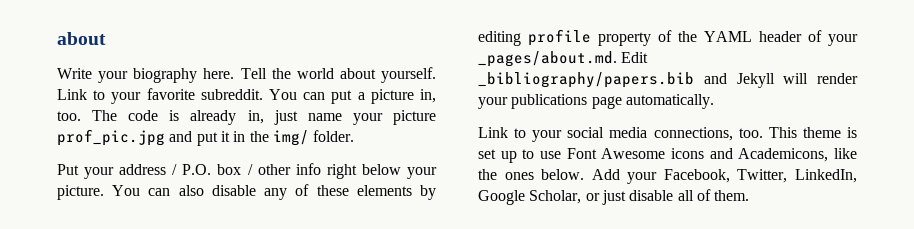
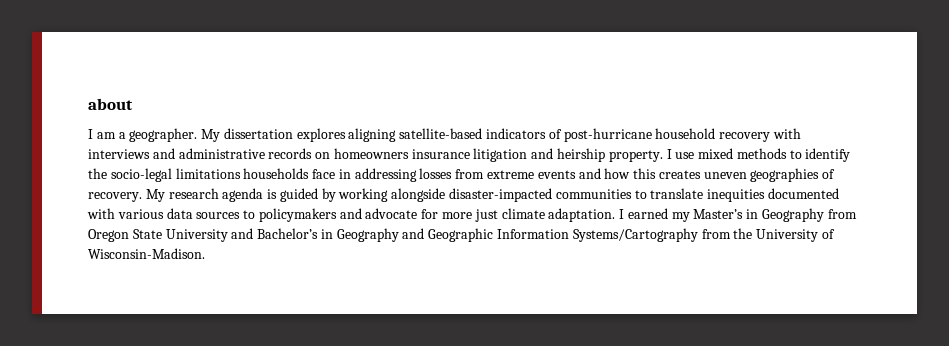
- Write your biography here. Tell the world about yourself. Link to your favorite subreddit. You can put a picture in, too. The code is already in, just name your picture prof_pic.jpg and put it in the img/ folder.
- Put your address / P.O. box / other info right below your picture. You can also disable any of these elements by editing profile property of the YAML header of your _pages/about.md. Edit _bibliography/papers.bib and Jekyll will render your publications page automatically.
- Link to your social media connections, too. This theme is set up to use Font Awesome icons and Academicons, like the ones below. Add your Facebook, Twitter, LinkedIn, Google Scholar, or just disable all of them.
+ I am a geographer. My dissertation explores aligning satellite-based indicators of post-hurricane household recovery with interviews and administrative records on homeowners insurance litigation and heirship property. I use mixed methods to identify the socio-legal limitations households face in addressing losses from extreme events and how this creates uneven geographies of recovery. My research agenda is guided by working alongside disaster-impacted communities to translate inequities documented with various data sources to policymakers and advocate for more just climate adaptation. I earned my Master’s in Geography from Oregon State University and Bachelor’s in Geography and Geographic Information Systems/Cartography from the University of Wisconsin-Madison.

